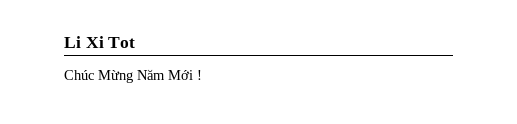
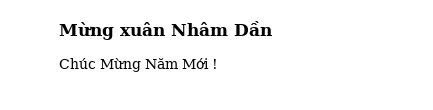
- Li Xi Tot
+ Mừng xuân Nhâm Dần

